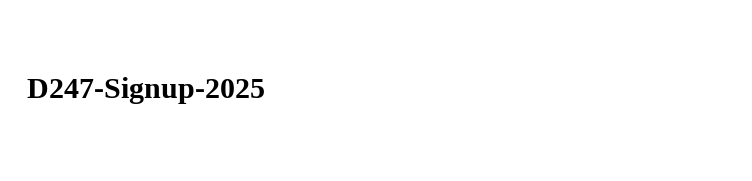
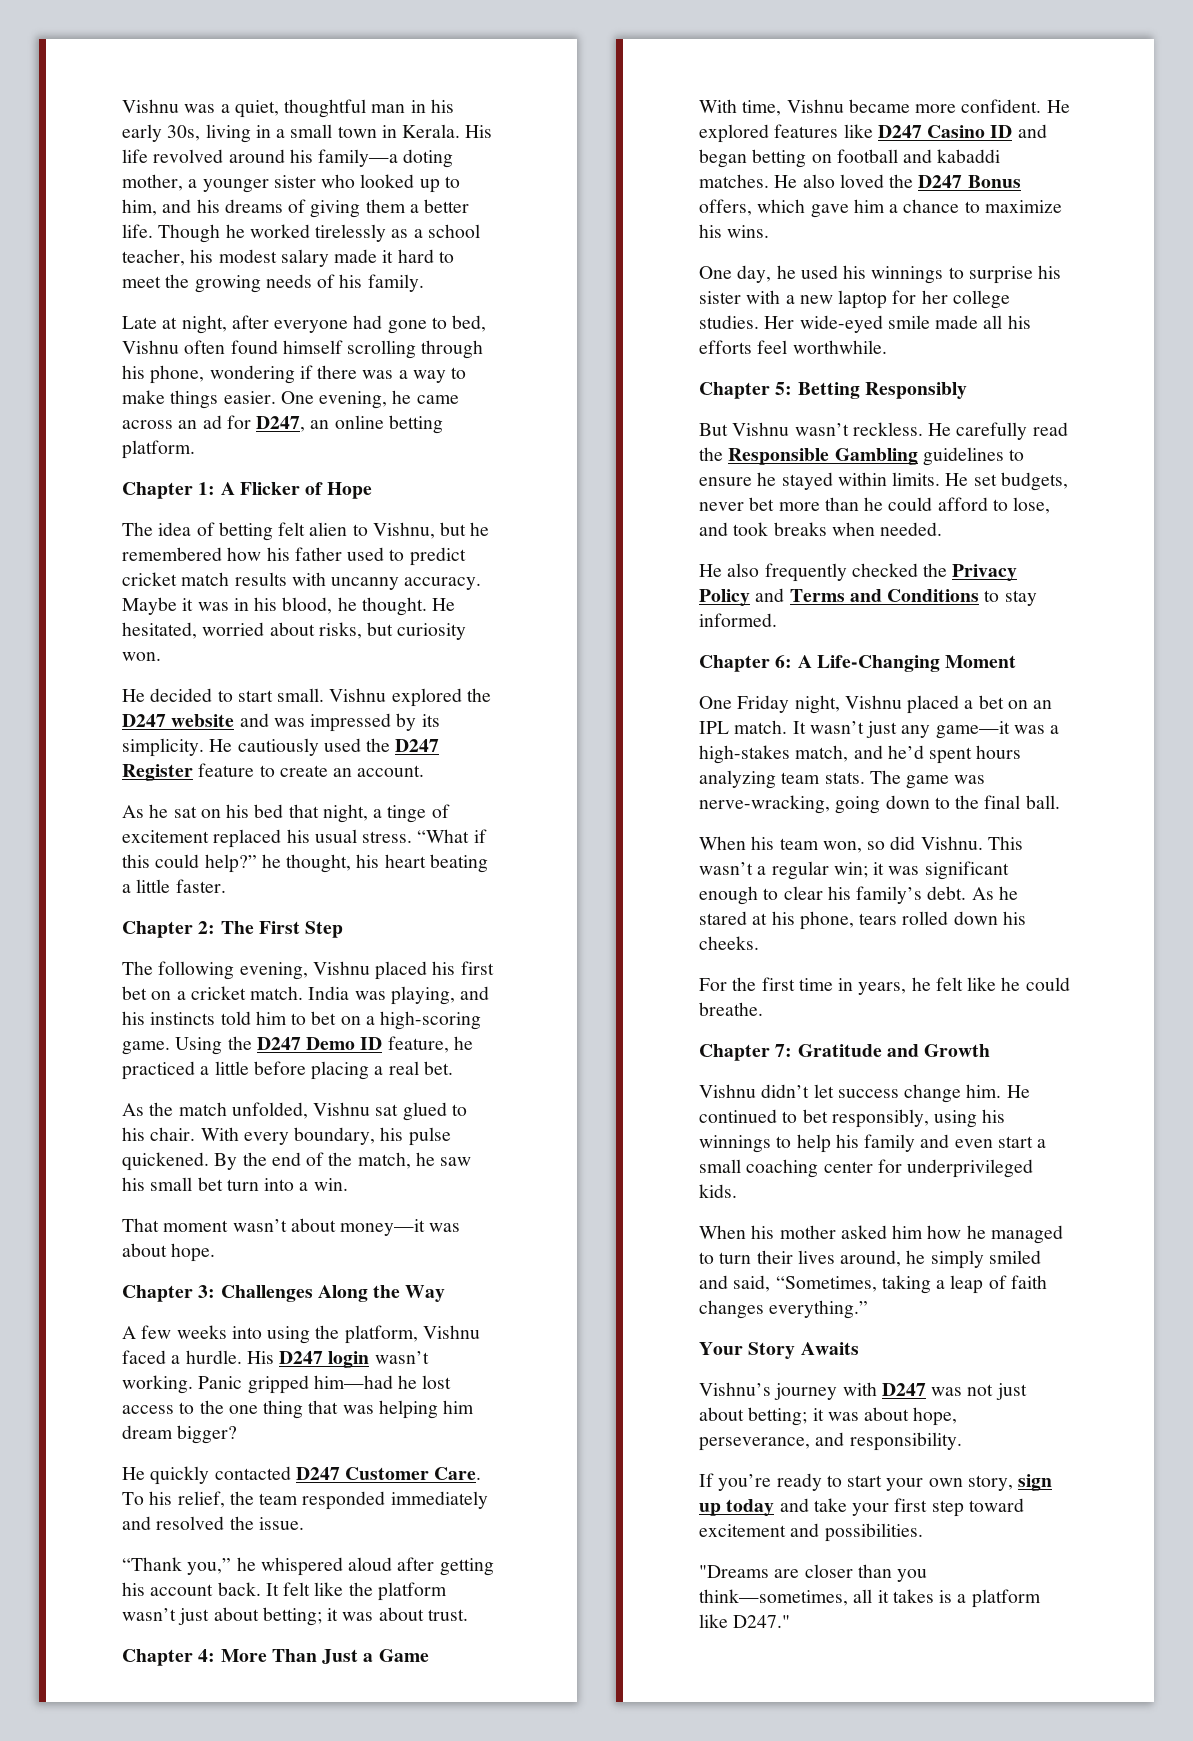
- D247-Signup-2025
+ Vishnu was a quiet, thoughtful man in his early 30s, living in a small town in Kerala. His life revolved around his family—a doting mother, a younger sister who looked up to him, and his dreams of giving them a better life. Though he worked tirelessly as a school teacher, his modest salary made it hard to meet the growing needs of his family.
+ Late at night, after everyone had gone to bed, Vishnu often found himself scrolling through his phone, wondering if there was a way to make things easier. One evening, he came across an ad for D247, an online betting platform.
+ Chapter 1: A Flicker of Hope
+ The idea of betting felt alien to Vishnu, but he remembered how his father used to predict cricket match results with uncanny accuracy. Maybe it was in his blood, he thought. He hesitated, worried about risks, but curiosity won.
+ He decided to start small. Vishnu explored the D247 website and was impressed by its simplicity. He cautiously used the D247 Register feature to create an account.
+ As he sat on his bed that night, a tinge of excitement replaced his usual stress. “What if this could help?” he thought, his heart beating a little faster.
+ Chapter 2: The First Step
+ The following evening, Vishnu placed his first bet on a cricket match. India was playing, and his instincts told him to bet on a high-scoring game. Using the D247 Demo ID feature, he practiced a little before placing a real bet.
+ As the match unfolded, Vishnu sat glued to his chair. With every boundary, his pulse quickened. By the end of the match, he saw his small bet turn into a win.
+ That moment wasn’t about money—it was about hope.
+ Chapter 3: Challenges Along the Way
+ A few weeks into using the platform, Vishnu faced a hurdle. His D247 login wasn’t working. Panic gripped him—had he lost access to the one thing that was helping him dream bigger?
+ He quickly contacted D247 Customer Care. To his relief, the team responded immediately and resolved the issue.
+ “Thank you,” he whispered aloud after getting his account back. It felt like the platform wasn’t just about betting; it was about trust.
+ Chapter 4: More Than Just a Game
+ With time, Vishnu became more confident. He explored features like D247 Casino ID and began betting on football and kabaddi matches. He also loved the D247 Bonus offers, which gave him a chance to maximize his wins.
+ One day, he used his winnings to surprise his sister with a new laptop for her college studies. Her wide-eyed smile made all his efforts feel worthwhile.
+ Chapter 5: Betting Responsibly
+ But Vishnu wasn’t reckless. He carefully read the Responsible Gambling guidelines to ensure he stayed within limits. He set budgets, never bet more than he could afford to lose, and took breaks when needed.
+ He also frequently checked the Privacy Policy and Terms and Conditions to stay informed.
+ Chapter 6: A Life-Changing Moment
+ One Friday night, Vishnu placed a bet on an IPL match. It wasn’t just any game—it was a high-stakes match, and he’d spent hours analyzing team stats. The game was nerve-wracking, going down to the final ball.
+ When his team won, so did Vishnu. This wasn’t a regular win; it was significant enough to clear his family’s debt. As he stared at his phone, tears rolled down his cheeks.
+ For the first time in years, he felt like he could breathe.
+ Chapter 7: Gratitude and Growth
+ Vishnu didn’t let success change him. He continued to bet responsibly, using his winnings to help his family and even start a small coaching center for underprivileged kids.
+ When his mother asked him how he managed to turn their lives around, he simply smiled and said, “Sometimes, taking a leap of faith changes everything.”
+ Your Story Awaits
+ Vishnu’s journey with D247 was not just about betting; it was about hope, perseverance, and responsibility.
+ If you’re ready to start your own story, sign up today and take your first step toward excitement and possibilities.
+ "Dreams are closer than you think—sometimes, all it takes is a platform like D247."

